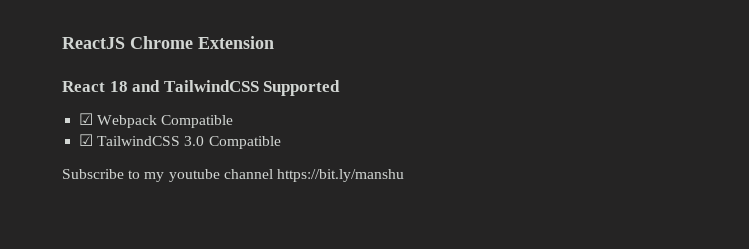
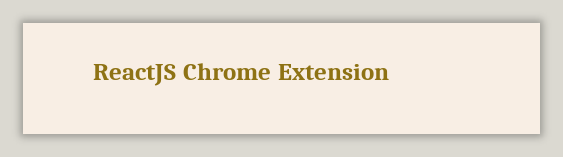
- React 18 and TailwindCSS Supported
- ☑ Webpack Compatible
- ☑ TailwindCSS 3.0 Compatible
- Subscribe to my youtube channel https://bit.ly/manshu

